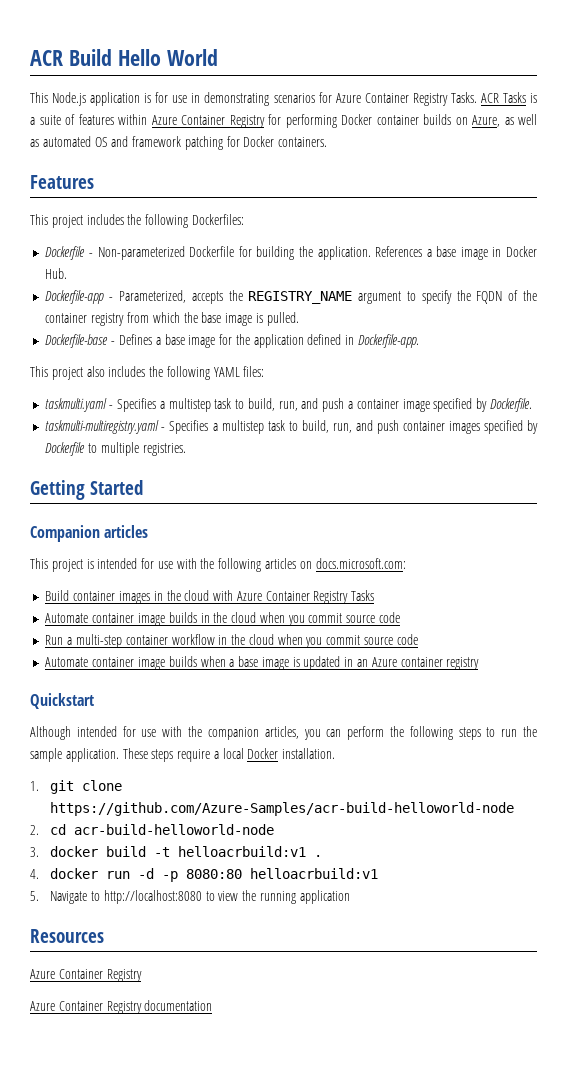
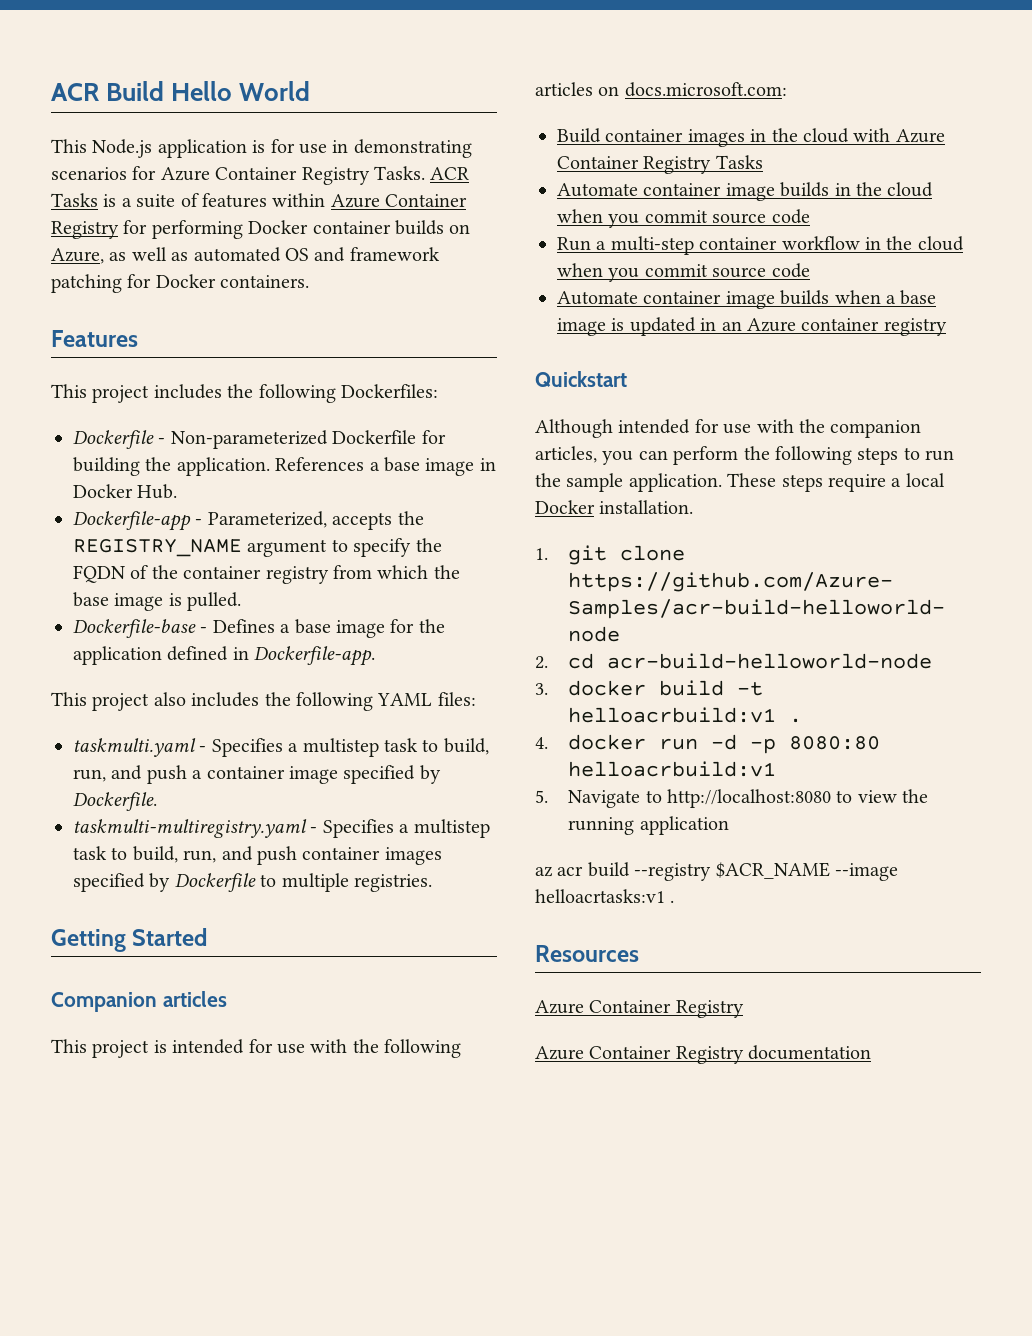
+ az acr build --registry $ACR_NAME --image helloacrtasks:v1 .

